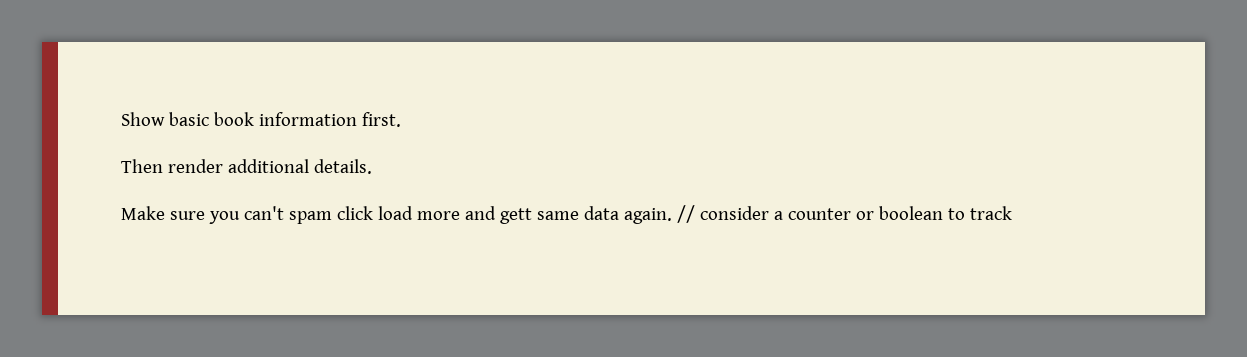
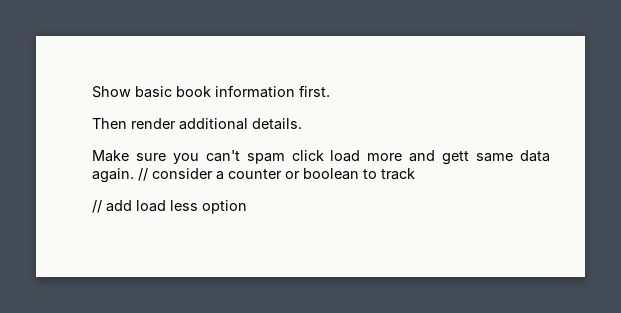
+ // add load less option

